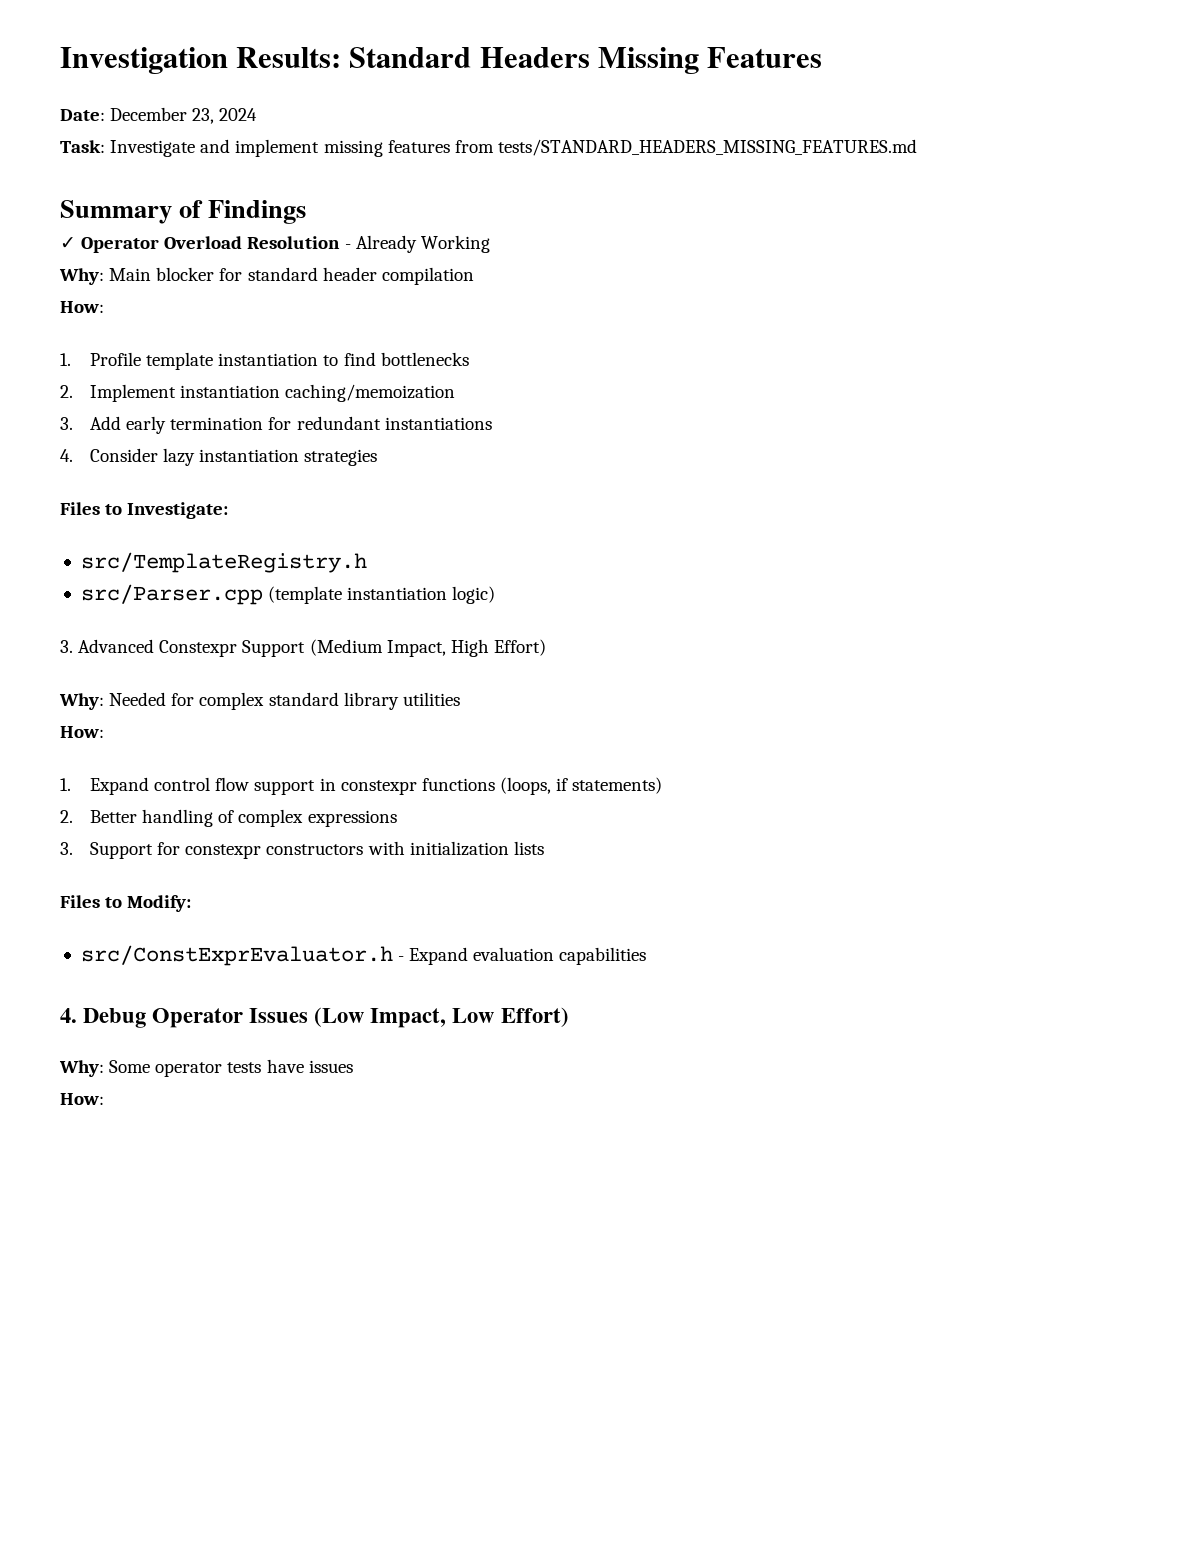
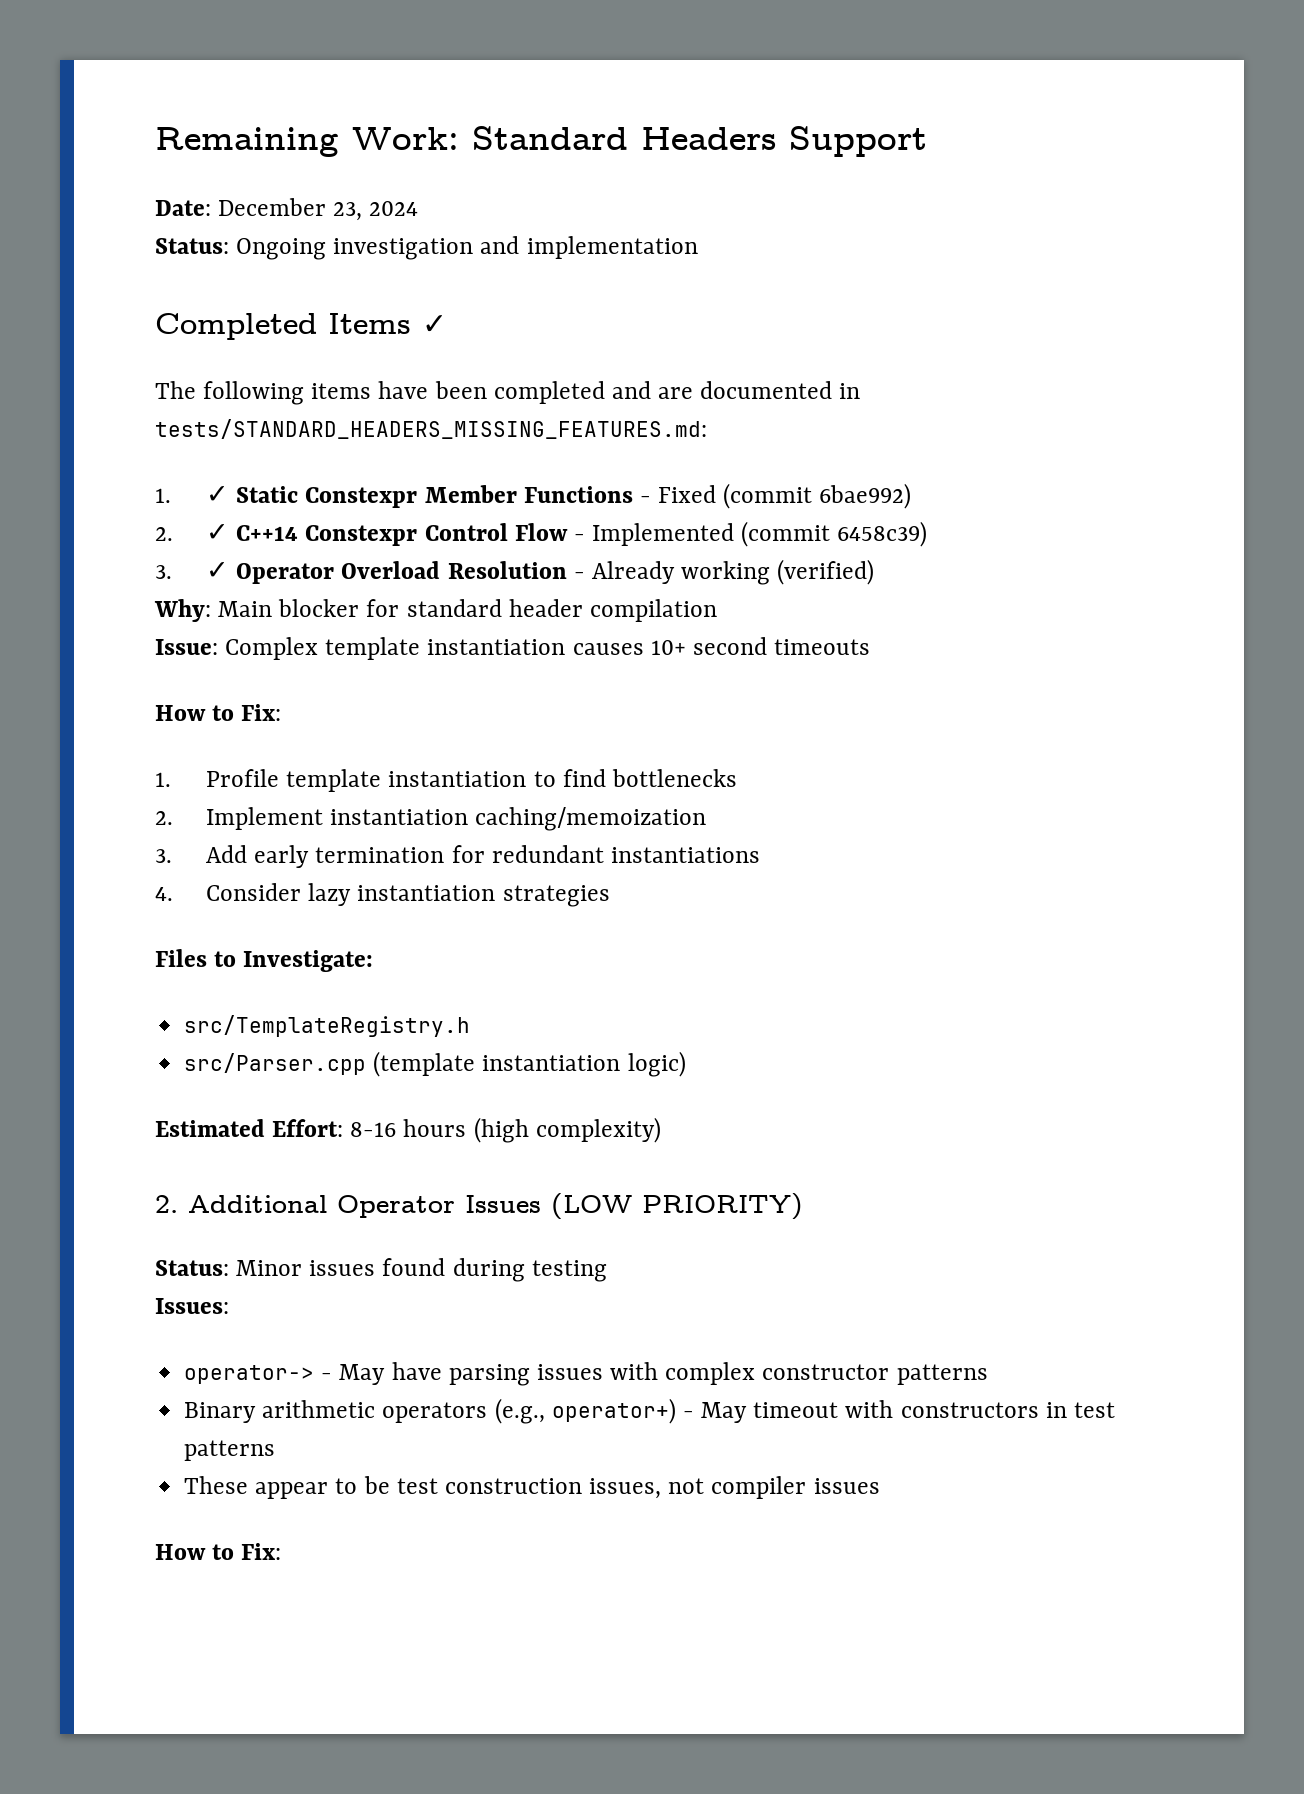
- Investigation Results: Standard Headers Missing Features
+ Remaining Work: Standard Headers Support
  Date: December 23, 2024
- Task: Investigate and implement missing features from tests/STANDARD_HEADERS_MISSING_FEATURES.md
- Summary of Findings
- ✓ Operator Overload Resolution - Already Working
+ Status: Ongoing investigation and implementation
+ Completed Items ✓
+ The following items have been completed and are documented in tests/STANDARD_HEADERS_MISSING_FEATURES.md:
+ 1. ✓ Static Constexpr Member Functions - Fixed (commit 6bae992)
+ 2. ✓ C++14 Constexpr Control Flow - Implemented (commit 6458c39)
+ 3. ✓ Operator Overload Resolution - Already working (verified)
  Why: Main blocker for standard header compilation
- How:
+ Issue: Complex template instantiation causes 10+ second timeouts
+ How to Fix:
- 3. Advanced Constexpr Support (Medium Impact, High Effort)
- Why: Needed for complex standard library utilities
- How:
- 1. Expand control flow support in constexpr functions (loops, if statements)
- 2. Better handling of complex expressions
- 3. Support for constexpr constructors with initialization lists
- Files to Modify:
- src/ConstExprEvaluator.h - Expand evaluation capabilities
- 4. Debug Operator Issues (Low Impact, Low Effort)
- Why: Some operator tests have issues
- How:
+ Estimated Effort: 8-16 hours (high complexity)
+ 2. Additional Operator Issues (LOW PRIORITY)
+ Status: Minor issues found during testing
+ Issues:
+ operator-> - May have parsing issues with complex constructor patterns
+ Binary arithmetic operators (e.g., operator+) - May timeout with constructors in test patterns
+ These appear to be test construction issues, not compiler issues
+ How to Fix:

